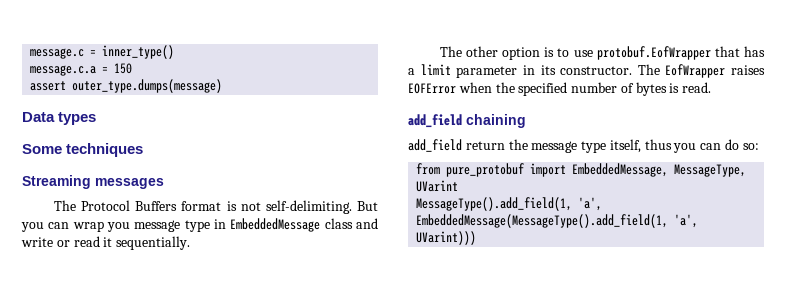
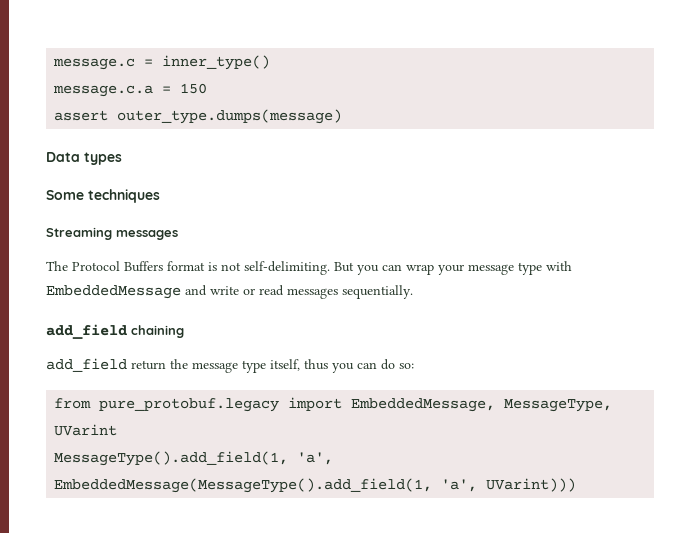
- But you can wrap you message type in EmbeddedMessage class and write or read it sequentially.
+ But you can wrap your message type with EmbeddedMessage and write or read messages sequentially.
- The other option is to use protobuf.EofWrapper that has a limit parameter in its constructor. The EofWrapper raises EOFError when the specified number of bytes is read.
- from pure_protobuf import EmbeddedMessage, MessageType, UVarint
+ from pure_protobuf.legacy import EmbeddedMessage, MessageType, UVarint

